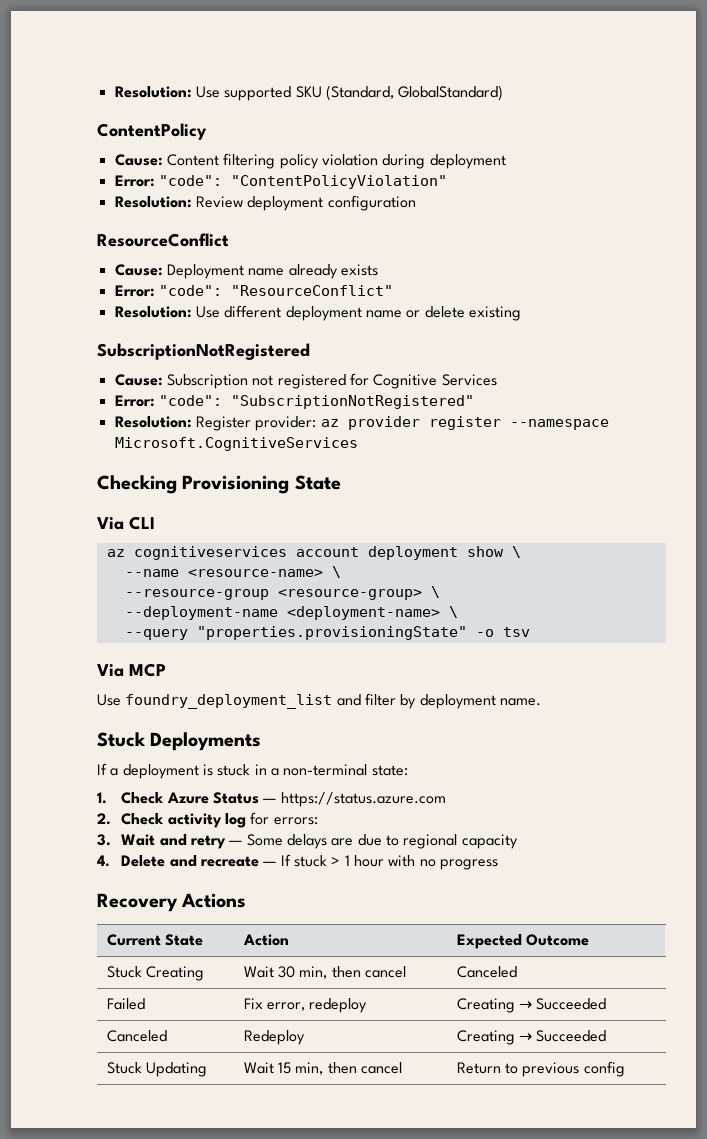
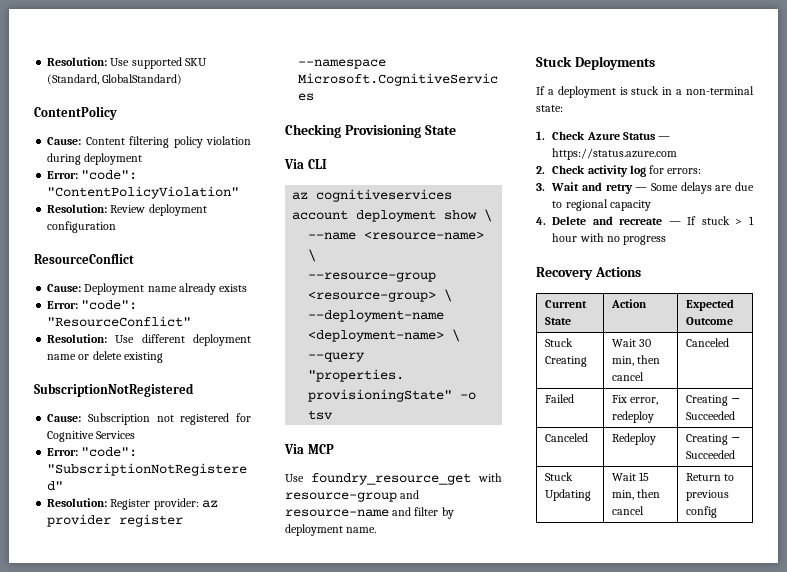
- Use foundry_deployment_list and filter by deployment name.
+ Use foundry_resource_get with resource-group and resource-name and filter by deployment name.

